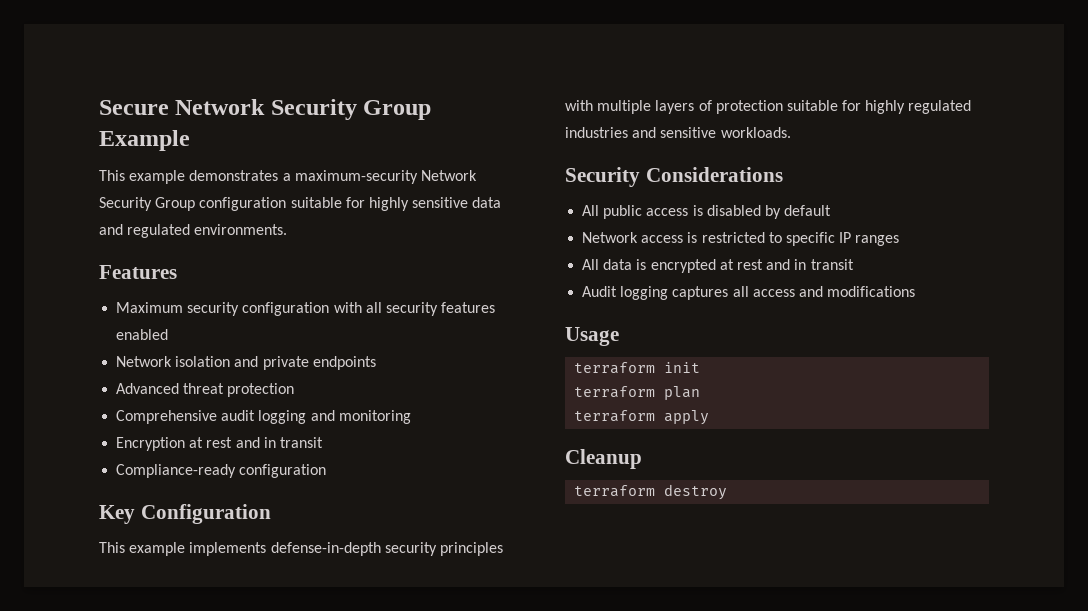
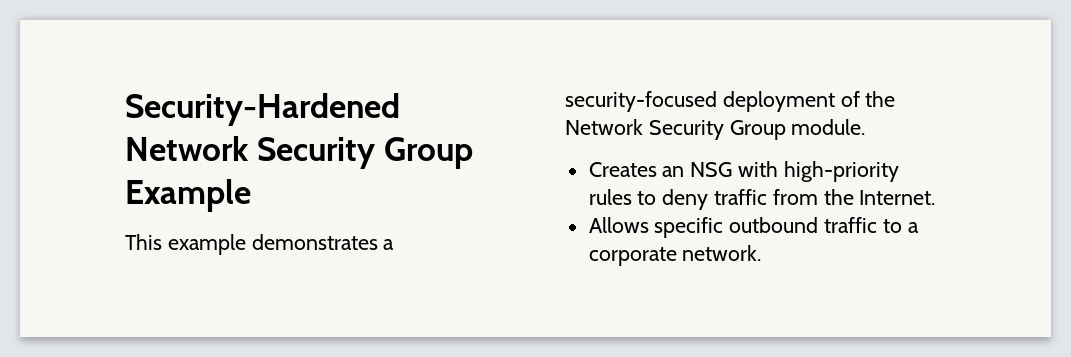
- Secure Network Security Group Example
+ Security-Hardened Network Security Group Example
- This example demonstrates a maximum-security Network Security Group configuration suitable for highly sensitive data and regulated environments.
- Features
- Maximum security configuration with all security features enabled
- Network isolation and private endpoints
- Advanced threat protection
- Comprehensive audit logging and monitoring
- Encryption at rest and in transit
- Compliance-ready configuration
- Key Configuration
- This example implements defense-in-depth security principles with multiple layers of protection suitable for highly regulated industries and sensitive workloads.
- Security Considerations
- All public access is disabled by default
- Network access is restricted to specific IP ranges
- All data is encrypted at rest and in transit
- Audit logging captures all access and modifications
- Usage
- terraform init
- terraform plan
- terraform apply
- Cleanup
- terraform destroy
+ This example demonstrates a security-focused deployment of the Network Security Group module.
+ Creates an NSG with high-priority rules to deny traffic from the Internet.
+ Allows specific outbound traffic to a corporate network.

